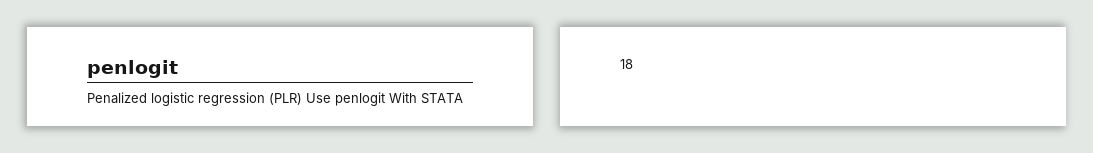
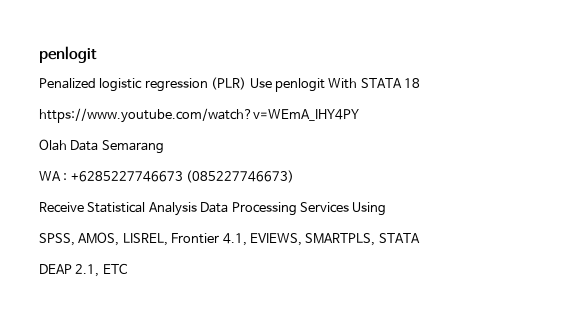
+ https://www.youtube.com/watch?v=WEmA_IHY4PY
+ Olah Data Semarang
+ WA : +6285227746673 (085227746673)
+ Receive Statistical Analysis Data Processing Services Using
+ SPSS, AMOS, LISREL, Frontier 4.1, EVIEWS, SMARTPLS, STATA
+ DEAP 2.1, ETC

